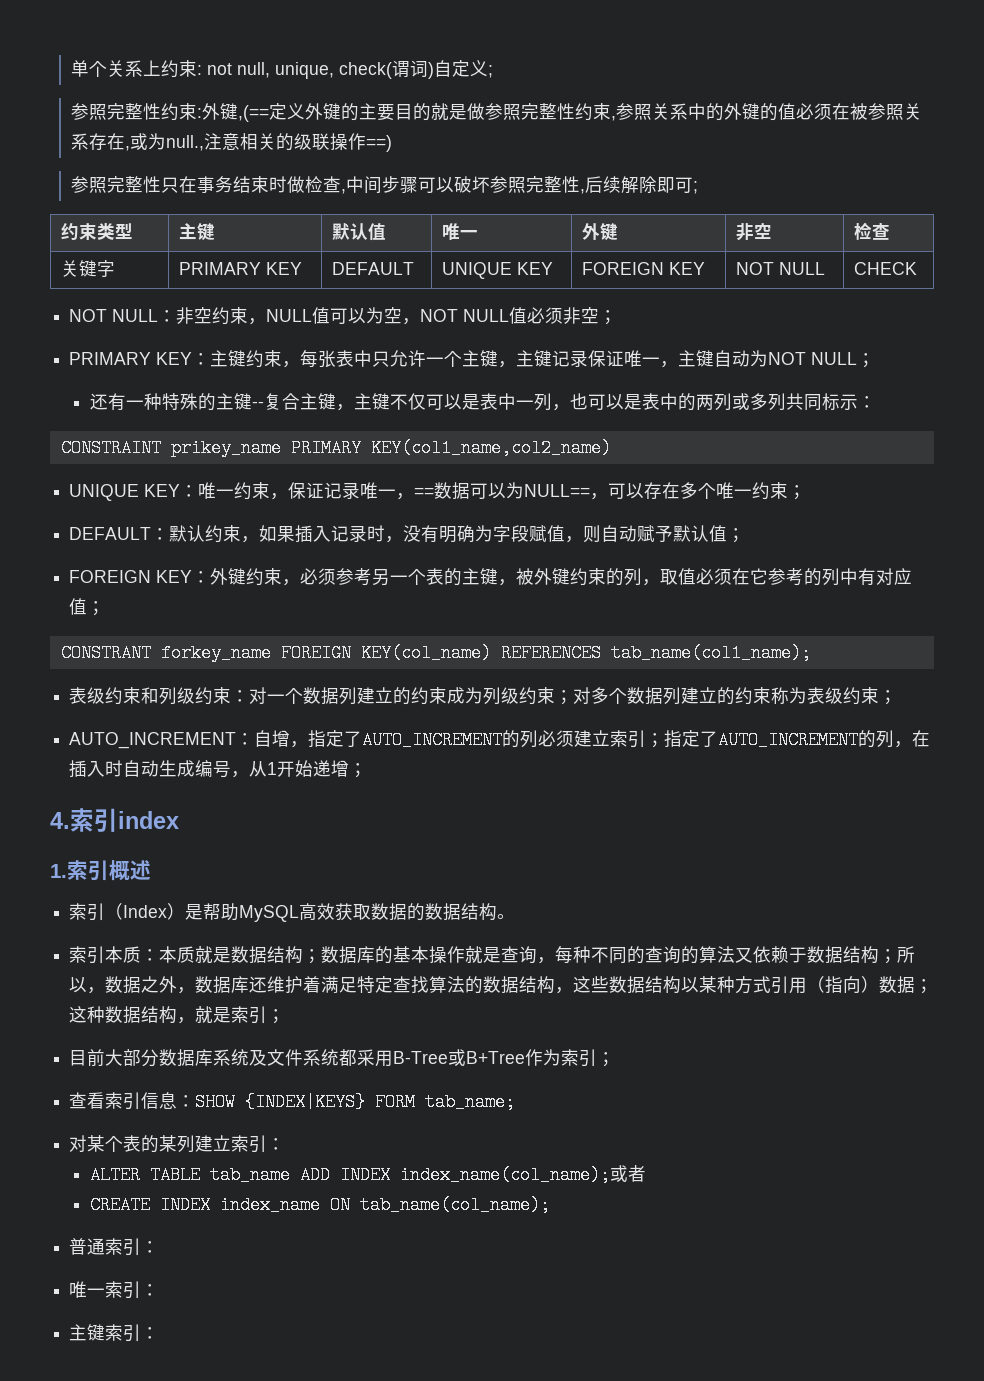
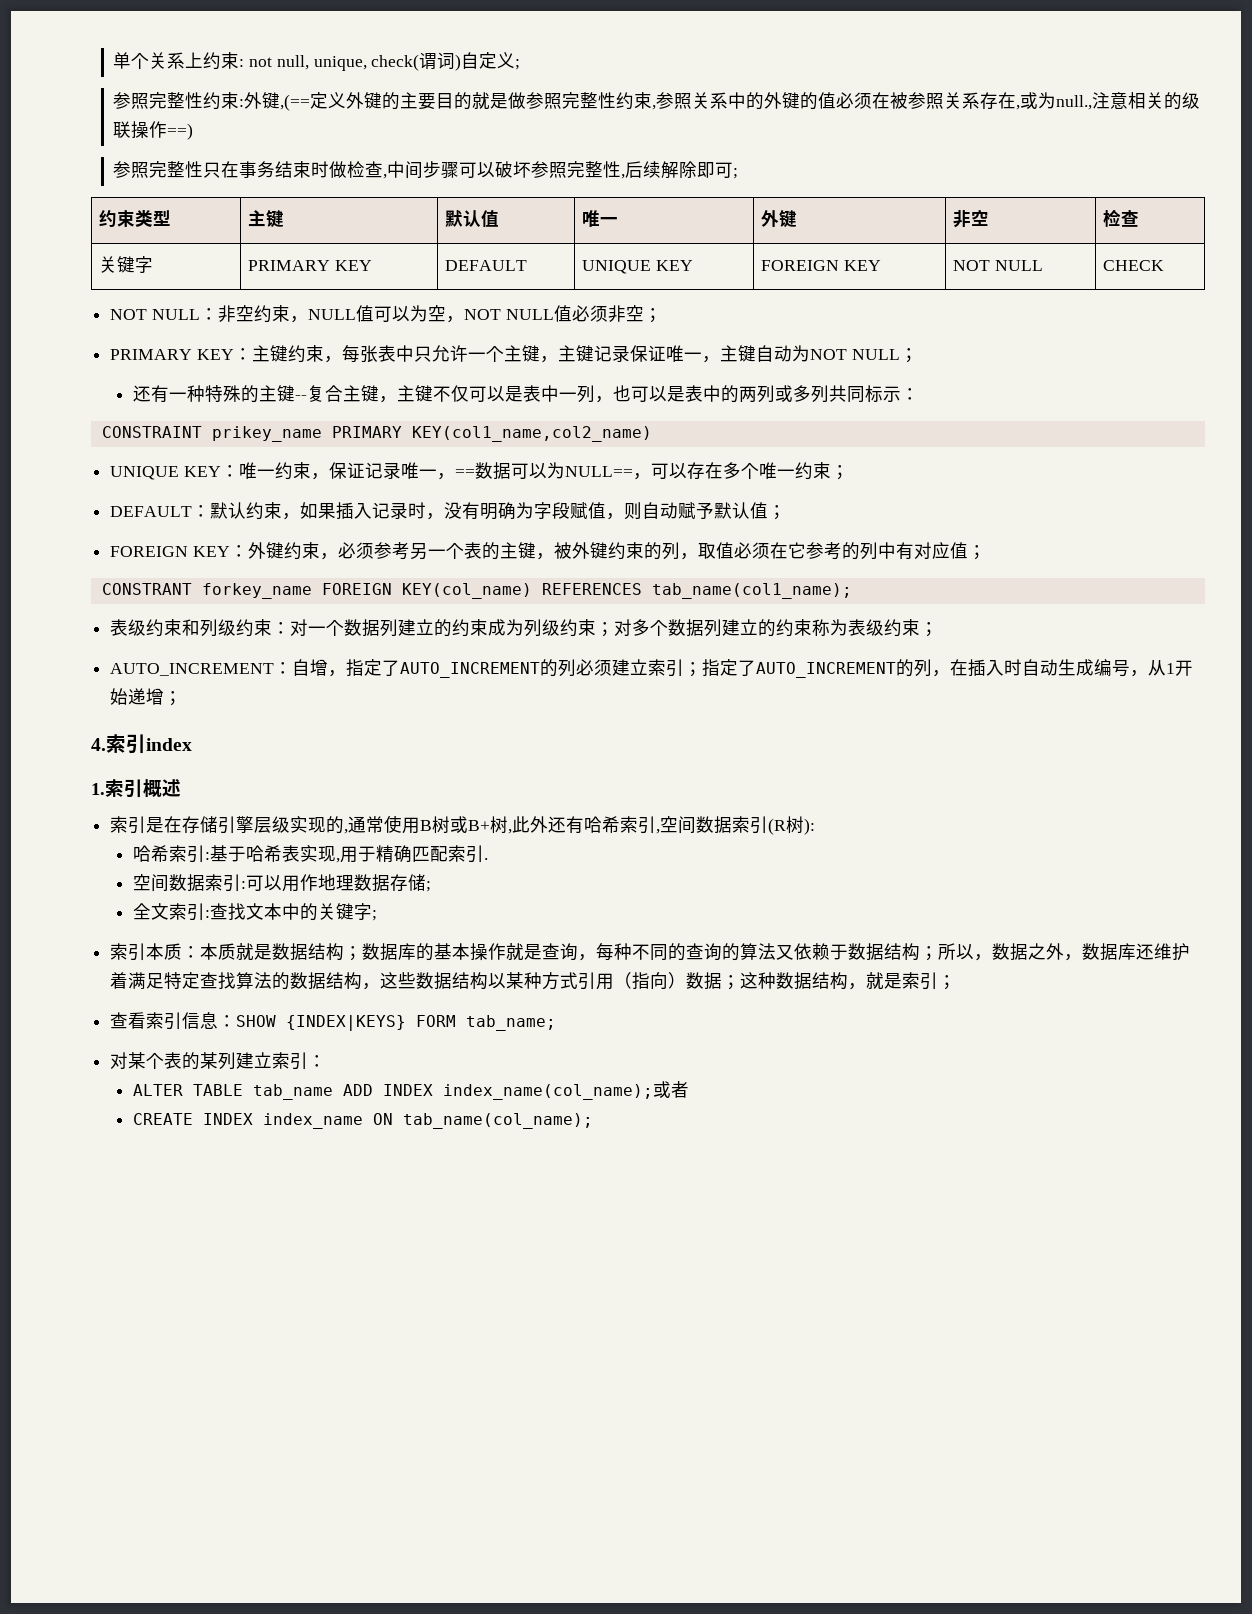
- 索引（Index）是帮助MySQL高效获取数据的数据结构。
+ 索引是在存储引擎层级实现的,通常使用B树或B+树,此外还有哈希索引,空间数据索引(R树):
+ 哈希索引:基于哈希表实现,用于精确匹配索引.
+ 空间数据索引:可以用作地理数据存储;
+ 全文索引:查找文本中的关键字;
- 目前大部分数据库系统及文件系统都采用B-Tree或B+Tree作为索引；
- 普通索引：
- 唯一索引：
- 主键索引：

